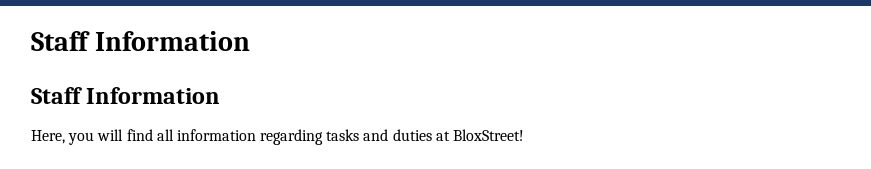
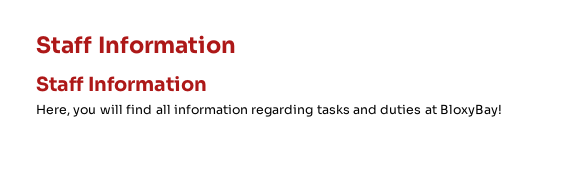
- Here, you will find all information regarding tasks and duties at BloxStreet!
+ Here, you will find all information regarding tasks and duties at BloxyBay!

